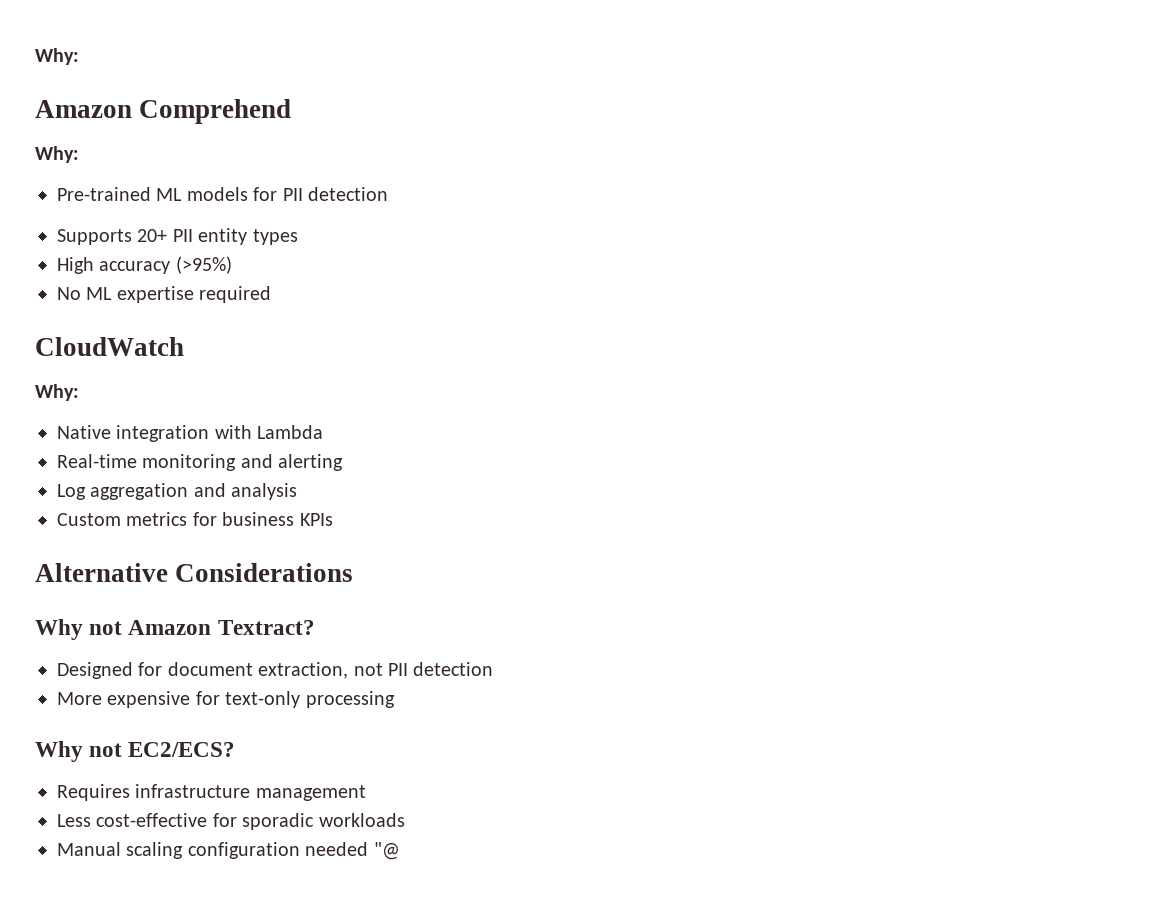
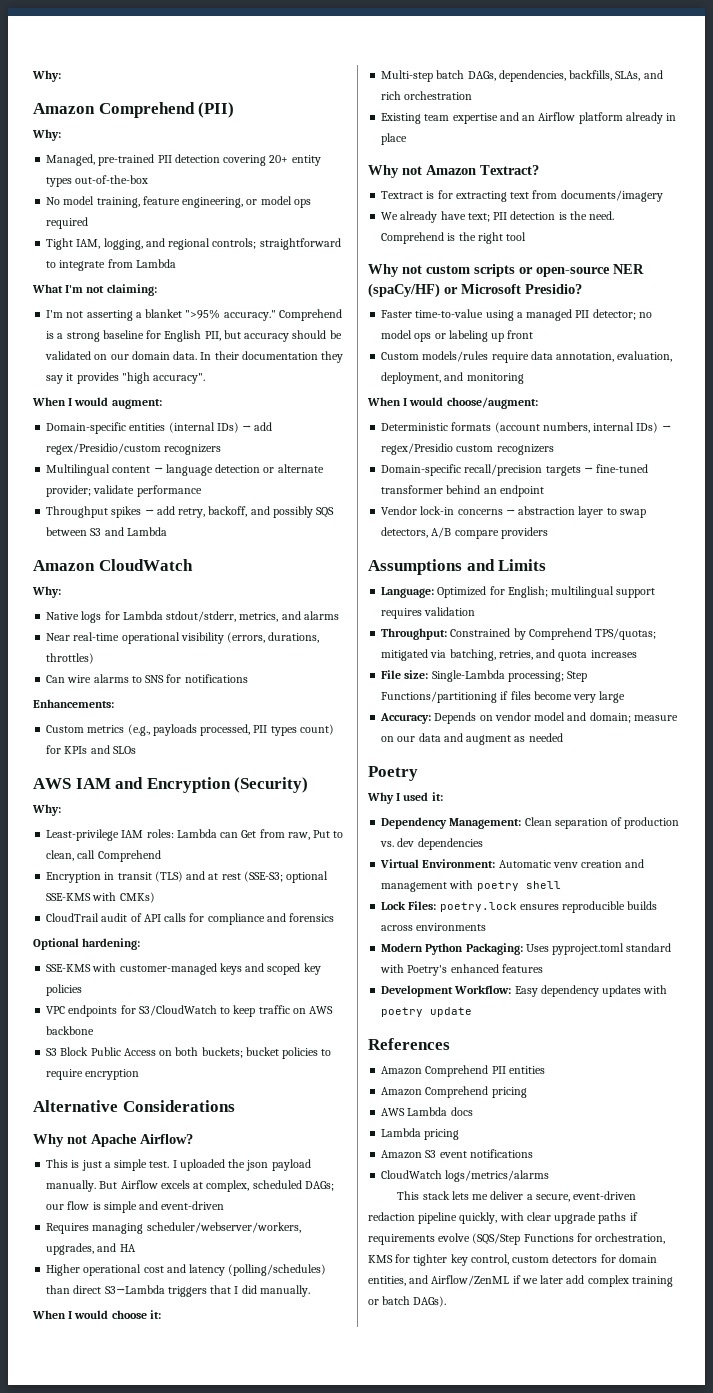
- Amazon Comprehend
+ Amazon Comprehend (PII)
  Why:
- Pre-trained ML models for PII detection
- Supports 20+ PII entity types
- High accuracy (>95%)
- No ML expertise required
- CloudWatch
+ Managed, pre-trained PII detection covering 20+ entity types out-of-the-box
+ No model training, feature engineering, or model ops required
+ Tight IAM, logging, and regional controls; straightforward to integrate from Lambda
+ What I'm not claiming:
+ I'm not asserting a blanket ">95% accuracy." Comprehend is a strong baseline for English PII, but accuracy should be validated on our domain data. In their documentation they say it provides "high accuracy".
+ When I would augment:
+ Domain-specific entities (internal IDs) → add regex/Presidio/custom recognizers
+ Multilingual content → language detection or alternate provider; validate performance
+ Throughput spikes → add retry, backoff, and possibly SQS between S3 and Lambda
+ Amazon CloudWatch
- Native integration with Lambda
- Real-time monitoring and alerting
- Log aggregation and analysis
- Custom metrics for business KPIs
+ Native logs for Lambda stdout/stderr, metrics, and alarms
+ Near real-time operational visibility (errors, durations, throttles)
+ Can wire alarms to SNS for notifications
+ Enhancements:
+ Custom metrics (e.g., payloads processed, PII types count) for KPIs and SLOs
+ AWS IAM and Encryption (Security)
+ Why:
+ Least-privilege IAM roles: Lambda can Get from raw, Put to clean, call Comprehend
+ Encryption in transit (TLS) and at rest (SSE-S3; optional SSE-KMS with CMKs)
+ CloudTrail audit of API calls for compliance and forensics
+ Optional hardening:
+ SSE-KMS with customer-managed keys and scoped key policies
+ VPC endpoints for S3/CloudWatch to keep traffic on AWS backbone
+ S3 Block Public Access on both buckets; bucket policies to require encryption
  Alternative Considerations
+ Why not Apache Airflow?
+ This is just a simple test. I uploaded the json payload manually. But Airflow excels at complex, scheduled DAGs; our flow is simple and event-driven
+ Requires managing scheduler/webserver/workers, upgrades, and HA
+ Higher operational cost and latency (polling/schedules) than direct S3→Lambda triggers that I did manually.
+ When I would choose it:
+ Multi-step batch DAGs, dependencies, backfills, SLAs, and rich orchestration
+ Existing team expertise and an Airflow platform already in place
  Why not Amazon Textract?
- Designed for document extraction, not PII detection
- More expensive for text-only processing
- Why not EC2/ECS?
- Requires infrastructure management
- Less cost-effective for sporadic workloads
- Manual scaling configuration needed "@
+ Textract is for extracting text from documents/imagery
+ We already have text; PII detection is the need. Comprehend is the right tool
+ Why not custom scripts or open-source NER (spaCy/HF) or Microsoft Presidio?
+ Faster time-to-value using a managed PII detector; no model ops or labeling up front
+ Custom models/rules require data annotation, evaluation, deployment, and monitoring
+ When I would choose/augment:
+ Deterministic formats (account numbers, internal IDs) → regex/Presidio custom recognizers
+ Domain-specific recall/precision targets → fine-tuned transformer behind an endpoint
+ Vendor lock-in concerns → abstraction layer to swap detectors, A/B compare providers
+ Assumptions and Limits
+ Language: Optimized for English; multilingual support requires validation
+ Throughput: Constrained by Comprehend TPS/quotas; mitigated via batching, retries, and quota increases
+ File size: Single-Lambda processing; Step Functions/partitioning if files become very large
+ Accuracy: Depends on vendor model and domain; measure on our data and augment as needed
+ Poetry
+ Why I used it:
+ Dependency Management: Clean separation of production vs. dev dependencies
+ Virtual Environment: Automatic venv creation and management with poetry shell
+ Lock Files: poetry.lock ensures reproducible builds across environments
+ Modern Python Packaging: Uses pyproject.toml standard with Poetry's enhanced features
+ Development Workflow: Easy dependency updates with poetry update
+ References
+ Amazon Comprehend PII entities
+ Amazon Comprehend pricing
+ AWS Lambda docs
+ Lambda pricing
+ Amazon S3 event notifications
+ CloudWatch logs/metrics/alarms
+ This stack lets me deliver a secure, event-driven redaction pipeline quickly, with clear upgrade paths if requirements evolve (SQS/Step Functions for orchestration, KMS for tighter key control, custom detectors for domain entities, and Airflow/ZenML if we later add complex training or batch DAGs).

